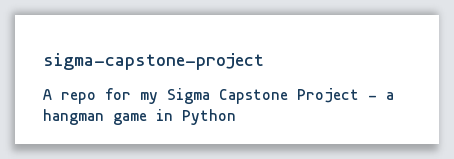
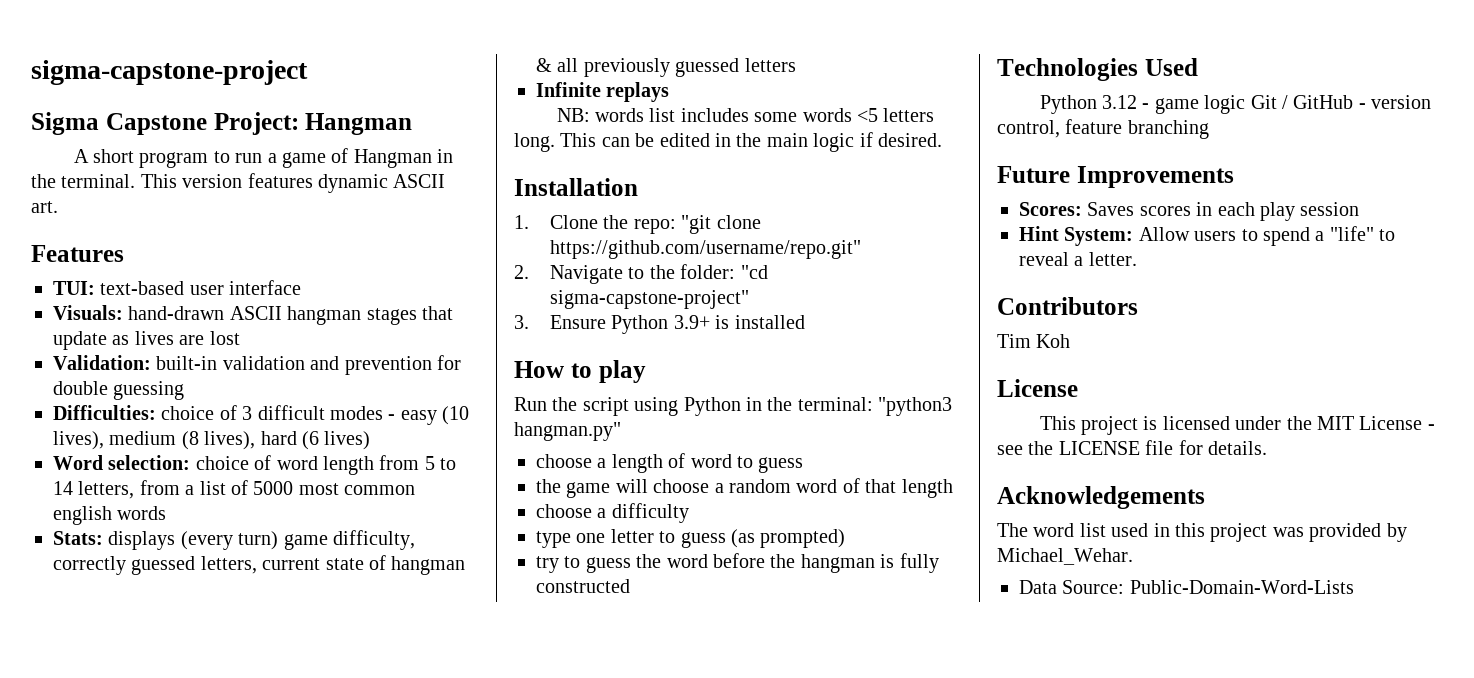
- A repo for my Sigma Capstone Project - a hangman game in Python
+ Sigma Capstone Project: Hangman
+ A short program to run a game of Hangman in the terminal. This version features dynamic ASCII art.
+ Features
+ TUI: text-based user interface
+ Visuals: hand-drawn ASCII hangman stages that update as lives are lost
+ Validation: built-in validation and prevention for double guessing
+ Difficulties: choice of 3 difficult modes - easy (10 lives), medium (8 lives), hard (6 lives)
+ Word selection: choice of word length from 5 to 14 letters, from a list of 5000 most common english words
+ Stats: displays (every turn) game difficulty, correctly guessed letters, current state of hangman & all previously guessed letters
+ Infinite replays
+ NB: words list includes some words <5 letters long. This can be edited in the main logic if desired.
+ Installation
+ 1. Clone the repo: "git clone https://github.com/username/repo.git"
+ 2. Navigate to the folder: "cd sigma-capstone-project"
+ 3. Ensure Python 3.9+ is installed
+ How to play
+ Run the script using Python in the terminal: "python3 hangman.py"
+ choose a length of word to guess
+ the game will choose a random word of that length
+ choose a difficulty
+ type one letter to guess (as prompted)
+ try to guess the word before the hangman is fully constructed
+ Technologies Used
+ Python 3.12 - game logic Git / GitHub - version control, feature branching
+ Future Improvements
+ Scores: Saves scores in each play session
+ Hint System: Allow users to spend a "life" to reveal a letter.
+ Contributors
+ Tim Koh
+ License
+ This project is licensed under the MIT License - see the LICENSE file for details.
+ Acknowledgements
+ The word list used in this project was provided by Michael_Wehar.
+ Data Source: Public-Domain-Word-Lists

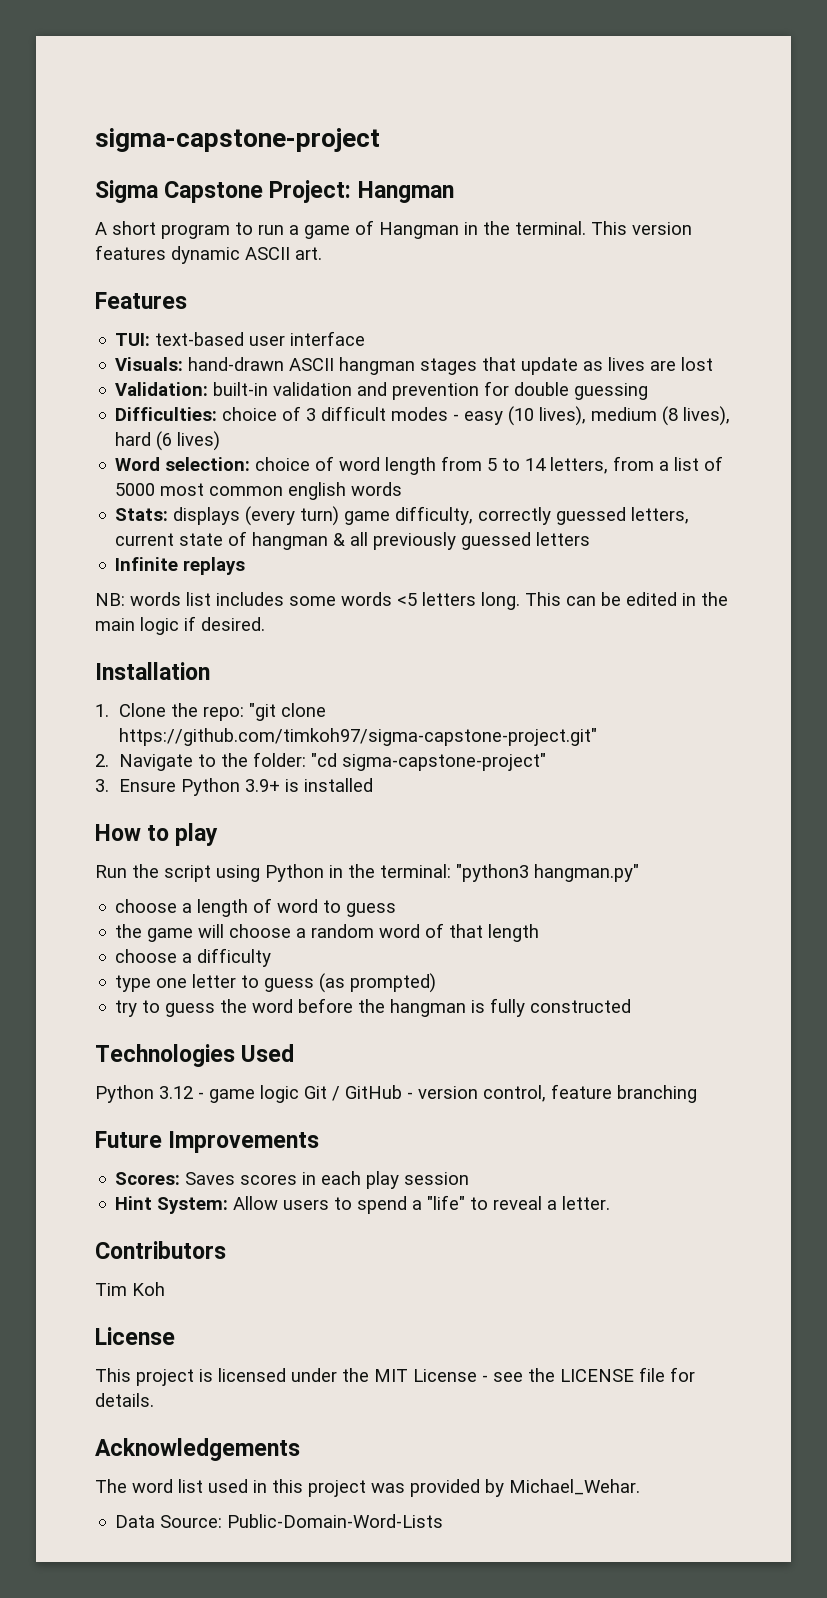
- 1. Clone the repo: "git clone https://github.com/username/repo.git"
+ 1. Clone the repo: "git clone https://github.com/timkoh97/sigma-capstone-project.git"

